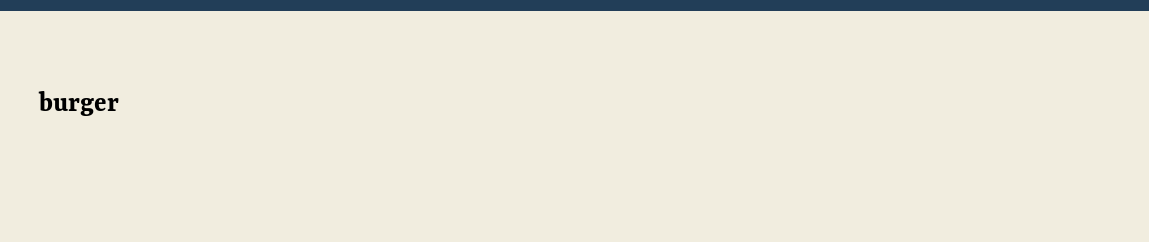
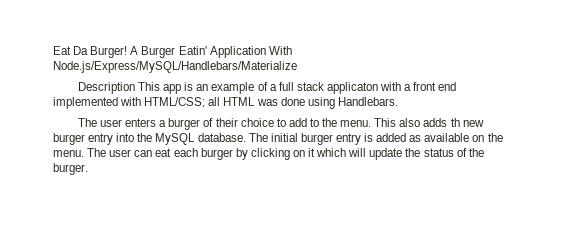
- burger
+ Eat Da Burger! A Burger Eatin' Application With Node.js/Express/MySQL/Handlebars/Materialize
+ Description This app is an example of a full stack applicaton with a front end implemented with HTML/CSS; all HTML was done using Handlebars.
+ The user enters a burger of their choice to add to the menu. This also adds th new burger entry into the MySQL database. The initial burger entry is added as available on the menu. The user can eat each burger by clicking on it which will update the status of the burger.

